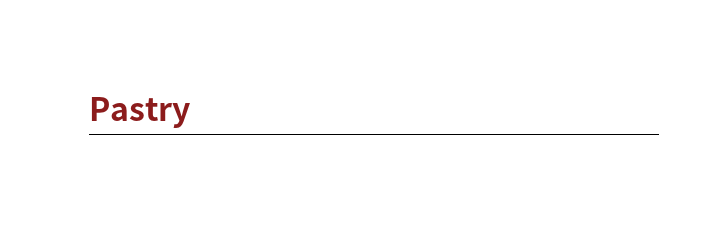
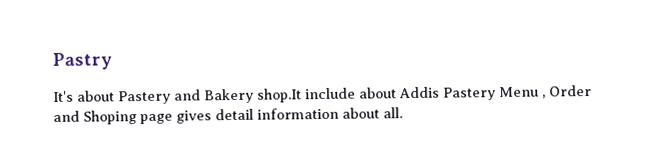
+ It's about Pastery and Bakery shop.It include about Addis Pastery Menu , Order and Shoping page gives detail information about all.

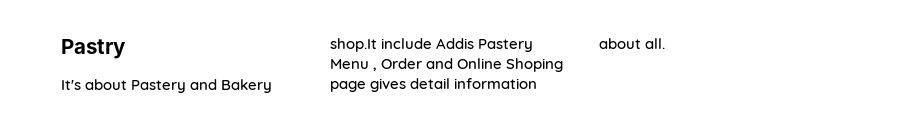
- It's about Pastery and Bakery shop.It include about Addis Pastery Menu , Order and Shoping page gives detail information about all.
+ It's about Pastery and Bakery shop.It include Addis Pastery Menu , Order and Online Shoping page gives detail information about all.

